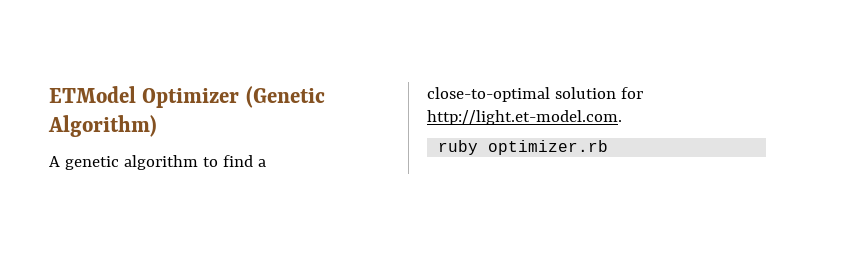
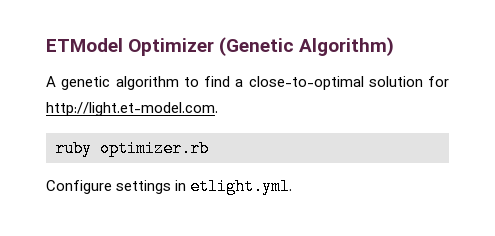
+ Configure settings in etlight.yml.

